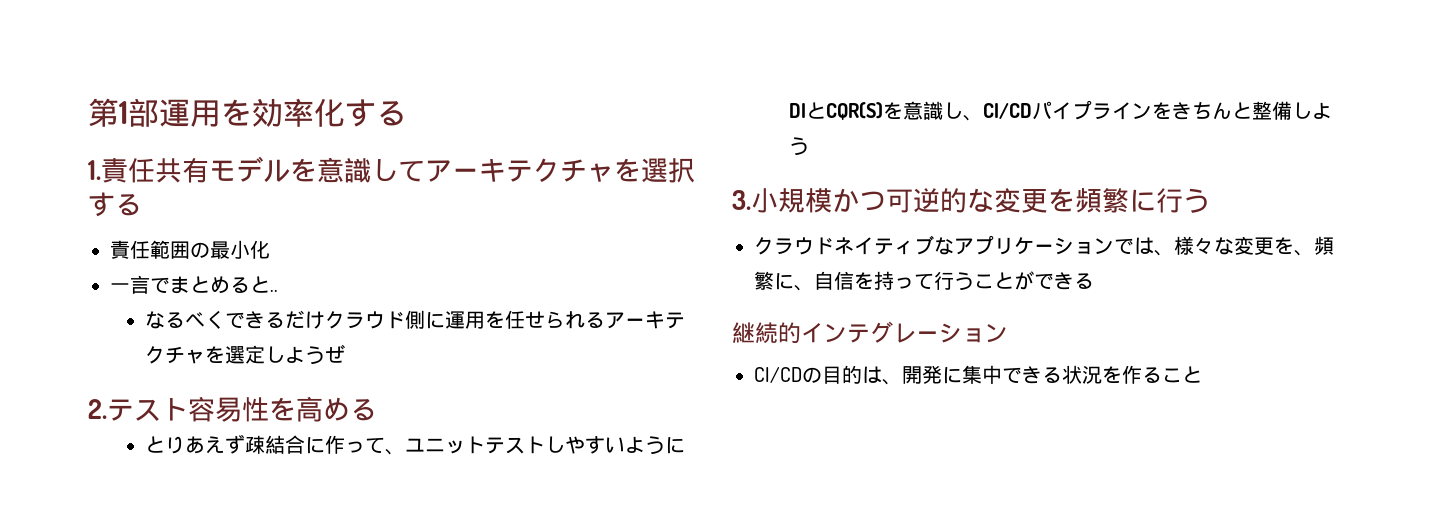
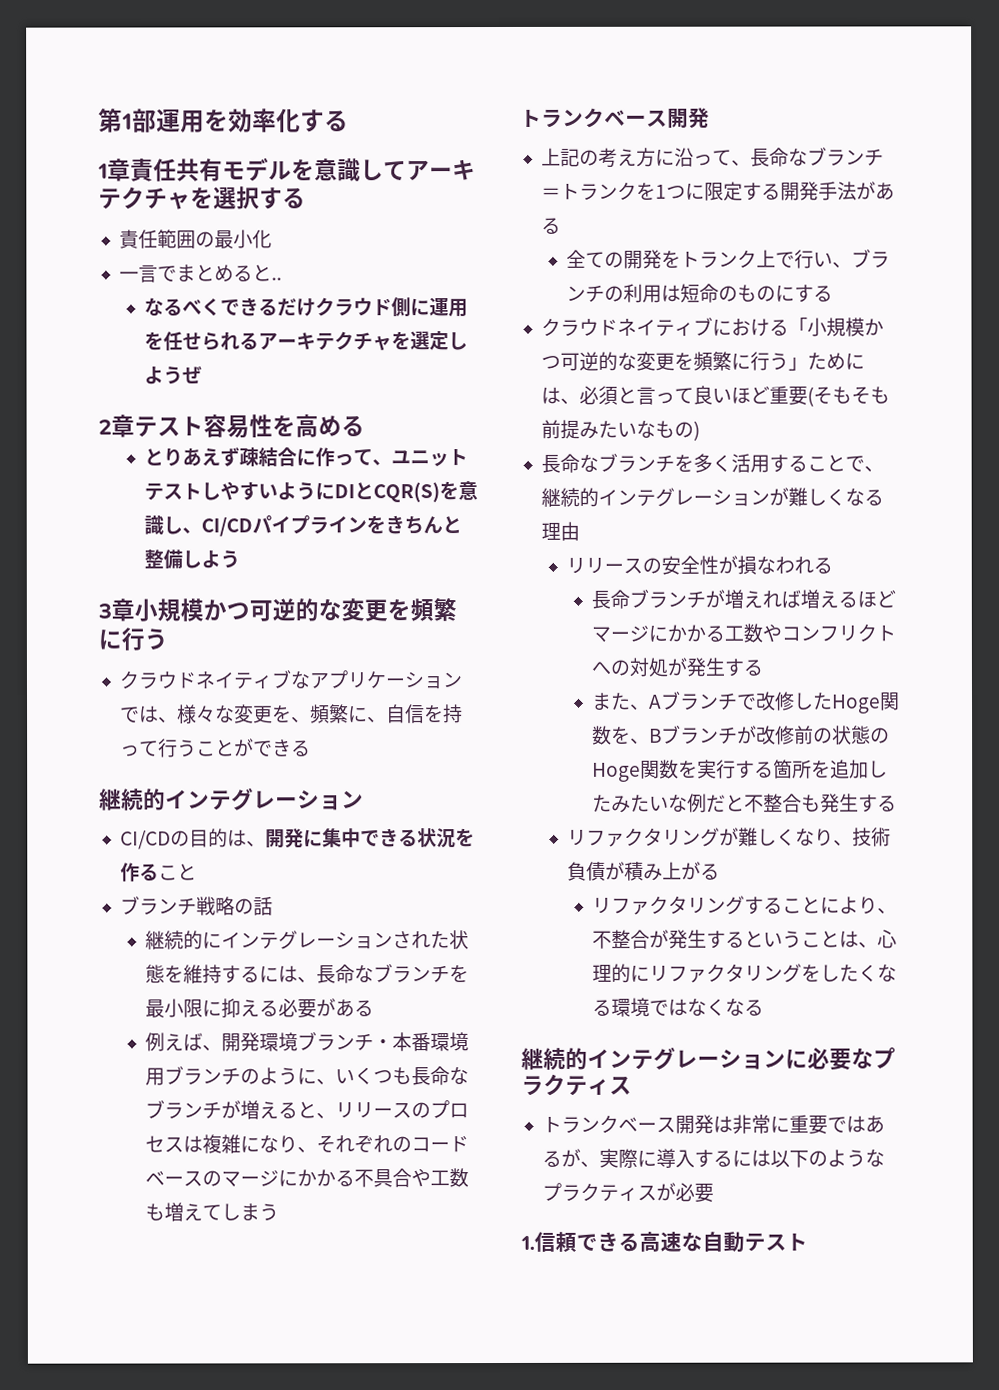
- 1.責任共有モデルを意識してアーキテクチャを選択する
+ 1章責任共有モデルを意識してアーキテクチャを選択する
- 2.テスト容易性を高める
+ 2章テスト容易性を高める
- 3.小規模かつ可逆的な変更を頻繁に行う
+ 3章小規模かつ可逆的な変更を頻繁に行う
+ ブランチ戦略の話
+ 継続的にインテグレーションされた状態を維持するには、長命なブランチを最小限に抑える必要がある
+ 例えば、開発環境ブランチ・本番環境用ブランチのように、いくつも長命なブランチが増えると、リリースのプロセスは複雑になり、それぞれのコードベースのマージにかかる不具合や工数も増えてしまう
+ トランクベース開発
+ 上記の考え方に沿って、長命なブランチ＝トランクを1つに限定する開発手法がある
+ 全ての開発をトランク上で行い、ブランチの利用は短命のものにする
+ クラウドネイティブにおける「小規模かつ可逆的な変更を頻繁に行う」ためには、必須と言って良いほど重要(そもそも前提みたいなもの)
+ 長命なブランチを多く活用することで、継続的インテグレーションが難しくなる理由
+ リリースの安全性が損なわれる
+ 長命ブランチが増えれば増えるほどマージにかかる工数やコンフリクトへの対処が発生する
+ また、Aブランチで改修したHoge関数を、Bブランチが改修前の状態のHoge関数を実行する箇所を追加したみたいな例だと不整合も発生する
+ リファクタリングが難しくなり、技術負債が積み上がる
+ リファクタリングすることにより、不整合が発生するということは、心理的にリファクタリングをしたくなる環境ではなくなる
+ 継続的インテグレーションに必要なプラクティス
+ トランクベース開発は非常に重要ではあるが、実際に導入するには以下のようなプラクティスが必要
+ 1.信頼できる高速な自動テスト

